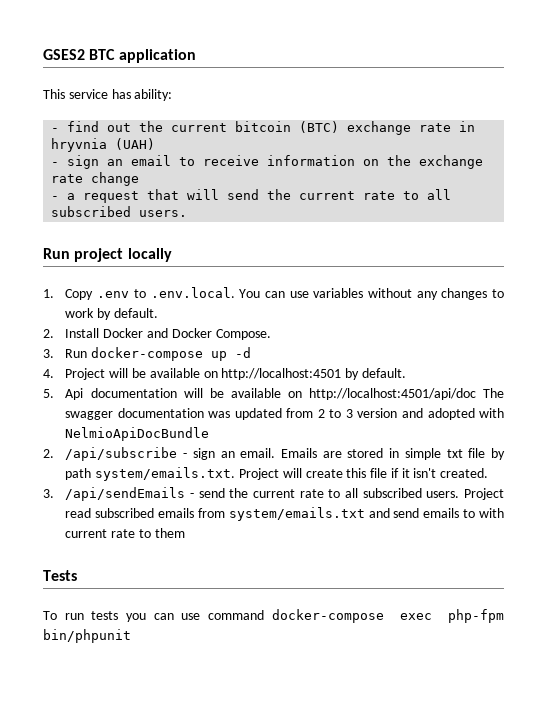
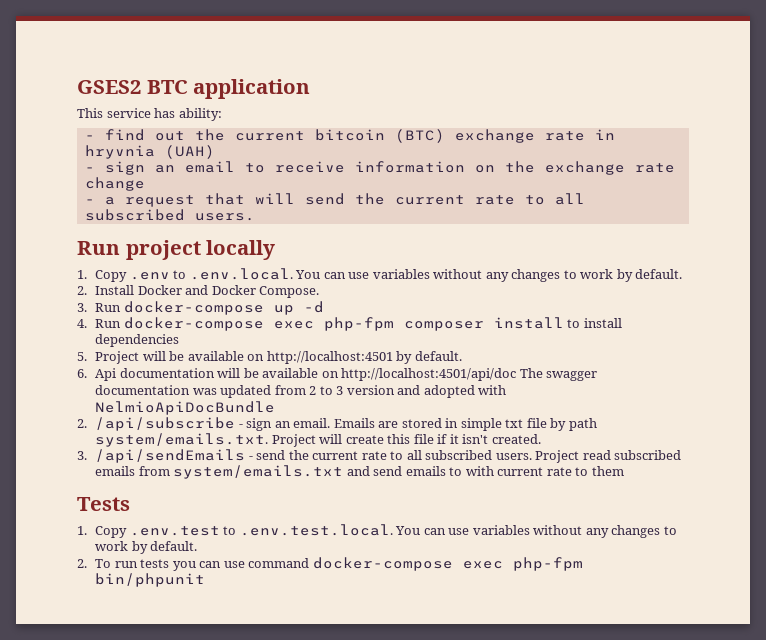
- 4. Project will be available on http://localhost:4501 by default.
+ 4. Run docker-compose exec php-fpm composer install to install dependencies
+ 5. Project will be available on http://localhost:4501 by default.
- 5. Api documentation will be available on http://localhost:4501/api/doc The swagger documentation was updated from 2 to 3 version and adopted with NelmioApiDocBundle
+ 6. Api documentation will be available on http://localhost:4501/api/doc The swagger documentation was updated from 2 to 3 version and adopted with NelmioApiDocBundle
- To run tests you can use command docker-compose exec php-fpm bin/phpunit
+ 1. Copy .env.test to .env.test.local. You can use variables without any changes to work by default.
+ 2. To run tests you can use command docker-compose exec php-fpm bin/phpunit

